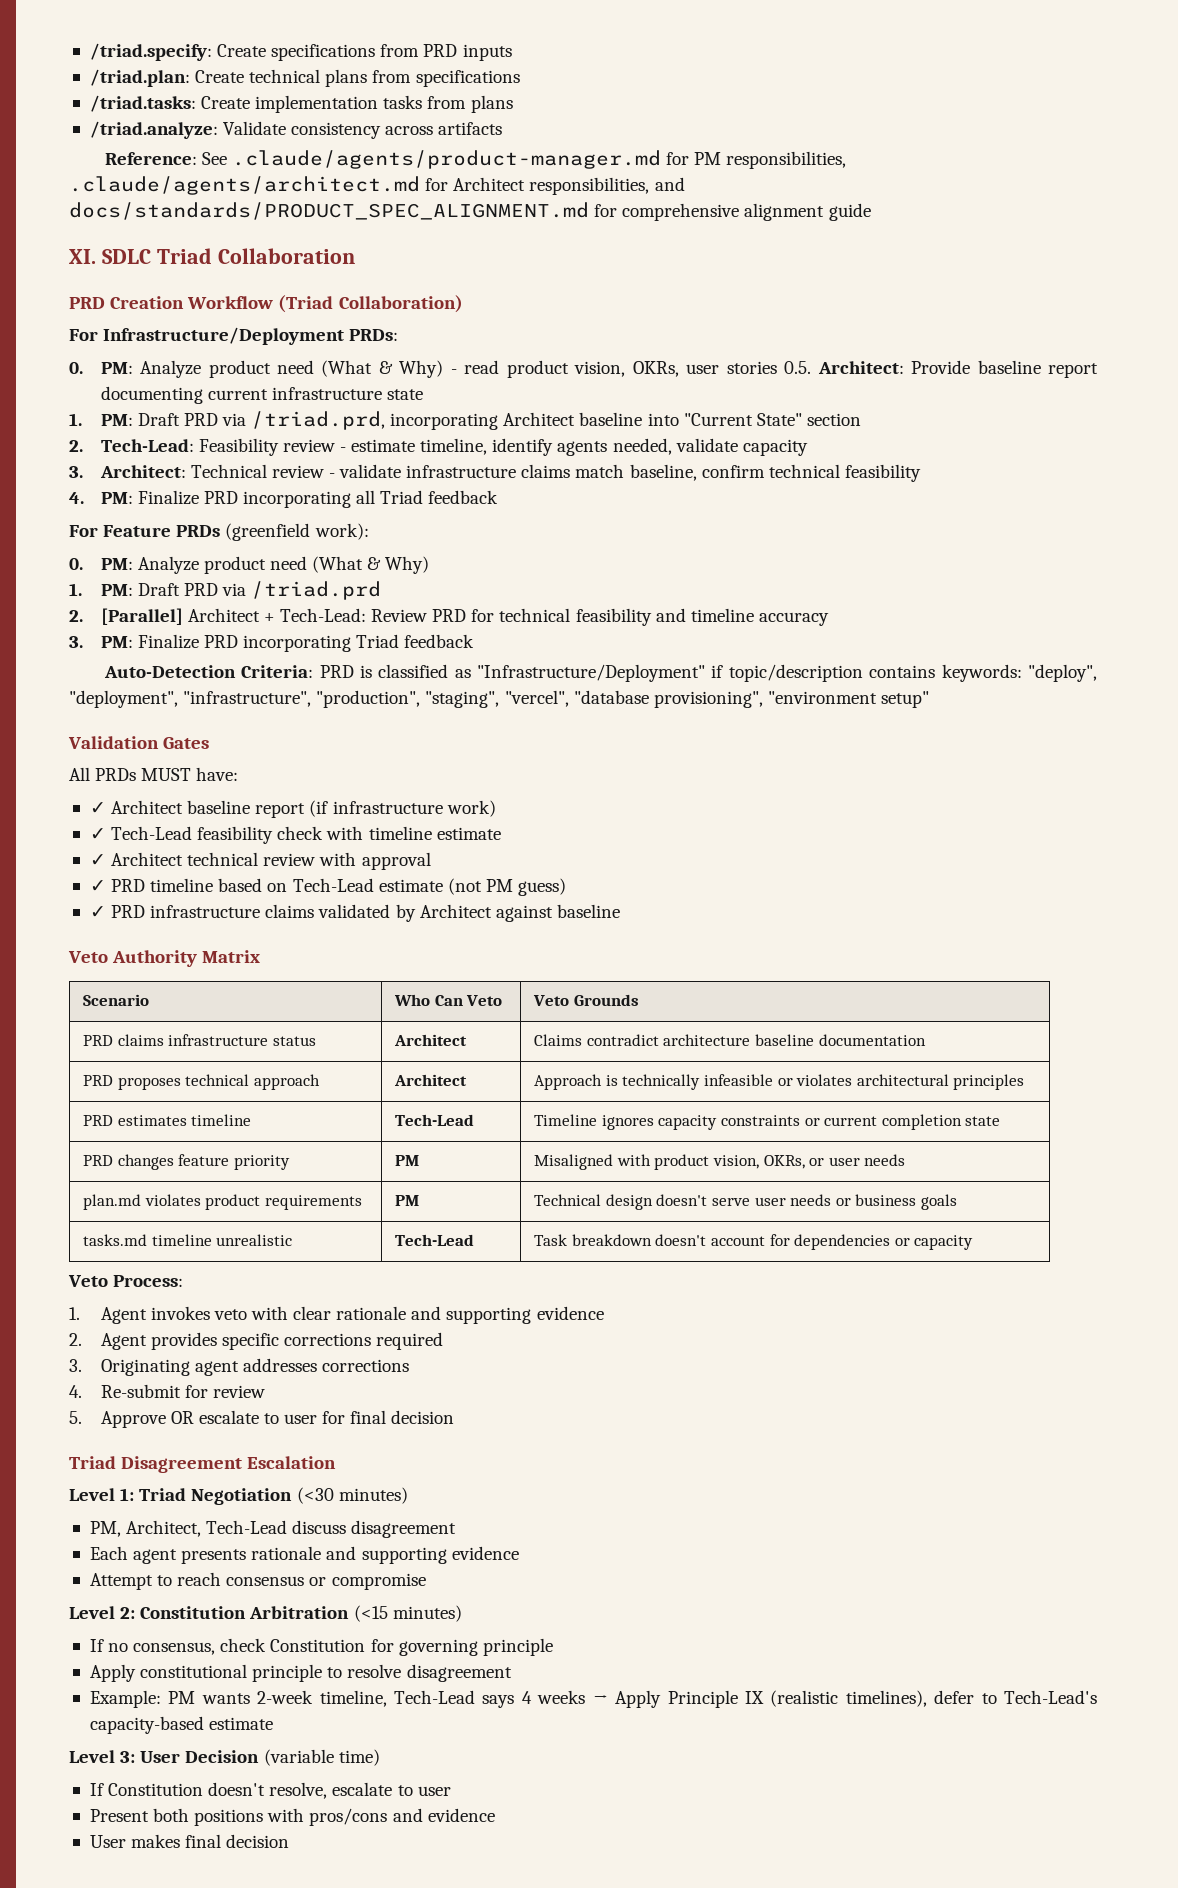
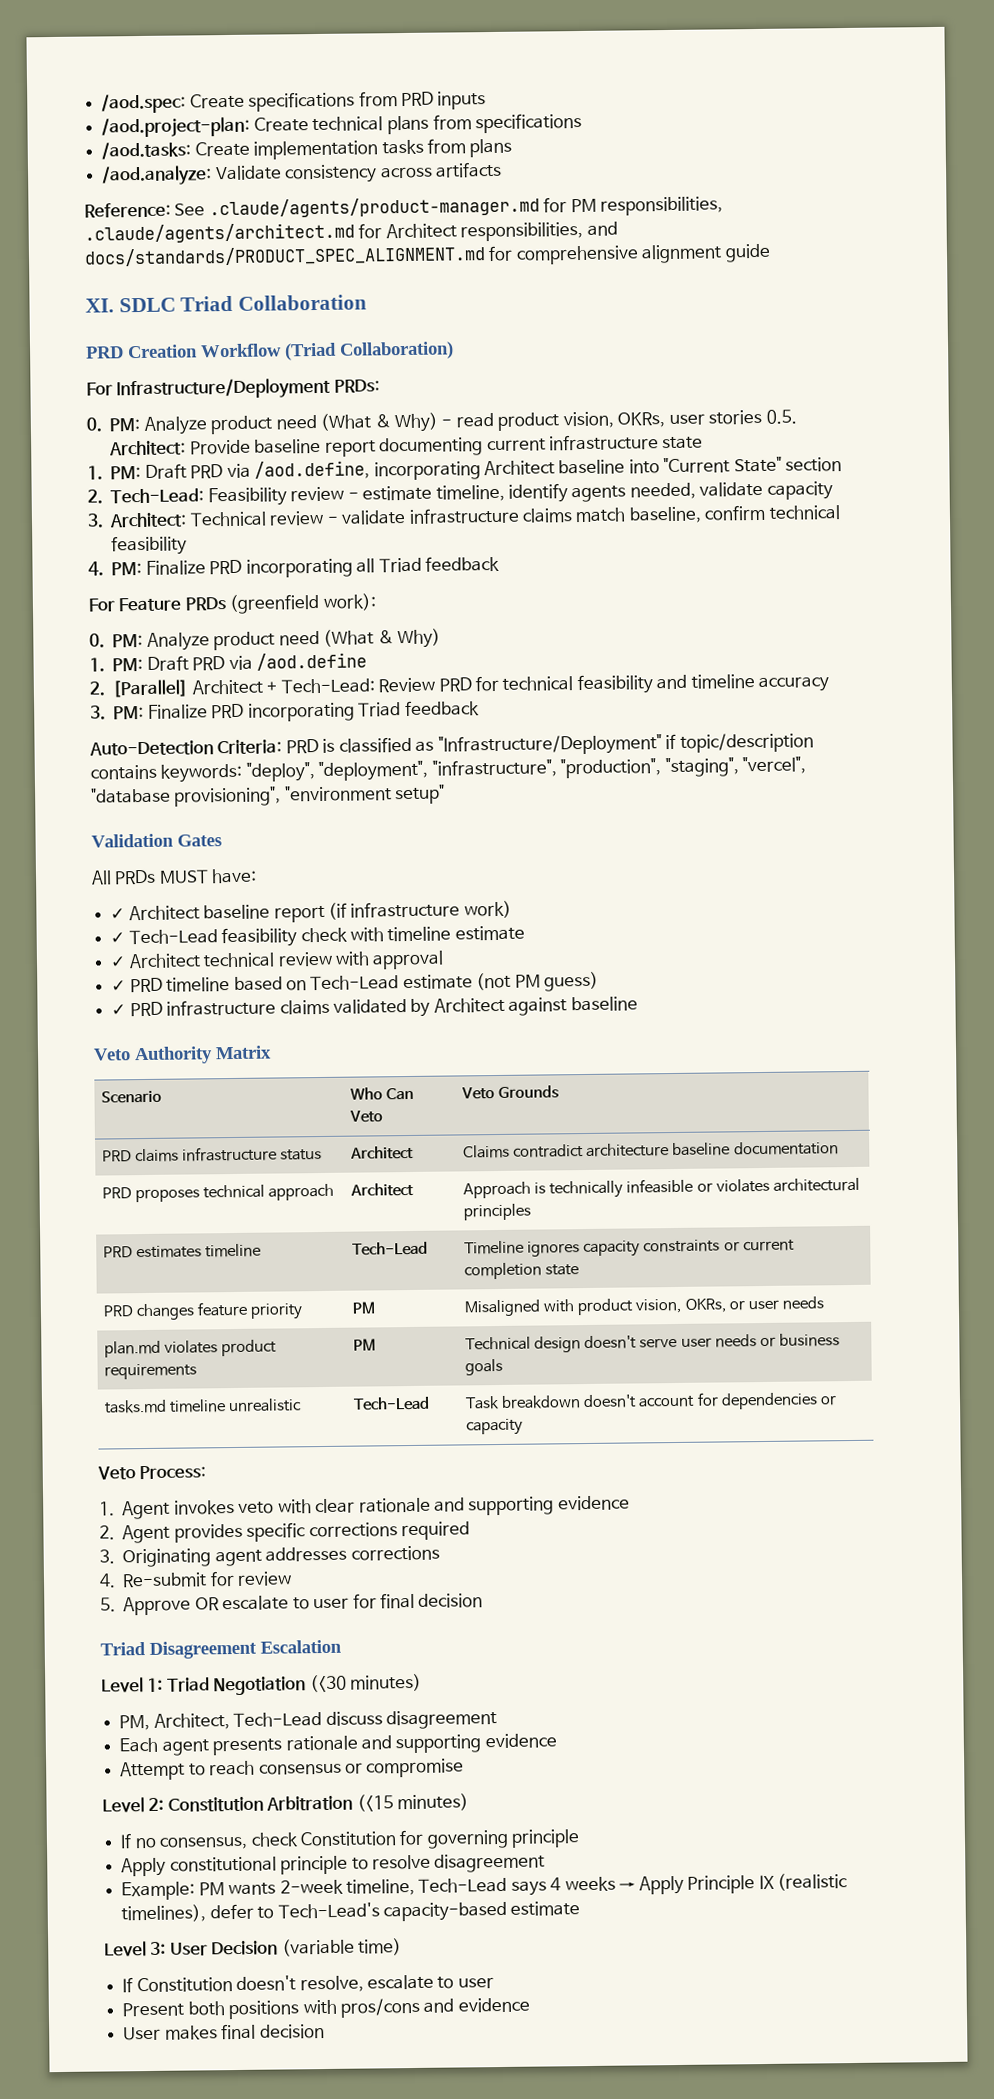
- /triad.specify: Create specifications from PRD inputs
+ /aod.spec: Create specifications from PRD inputs
- /triad.plan: Create technical plans from specifications
+ /aod.project-plan: Create technical plans from specifications
- /triad.tasks: Create implementation tasks from plans
+ /aod.tasks: Create implementation tasks from plans
- /triad.analyze: Validate consistency across artifacts
+ /aod.analyze: Validate consistency across artifacts
- 1. PM: Draft PRD via /triad.prd, incorporating Architect baseline into "Current State" section
+ 1. PM: Draft PRD via /aod.define, incorporating Architect baseline into "Current State" section
- 1. PM: Draft PRD via /triad.prd
+ 1. PM: Draft PRD via /aod.define

